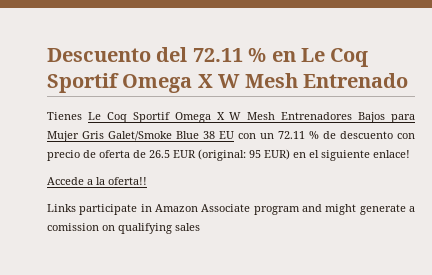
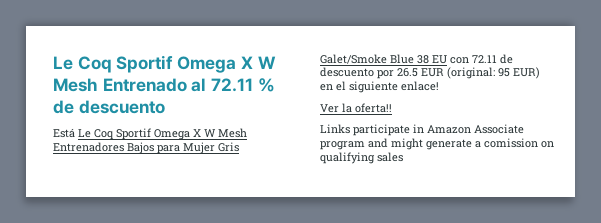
- Descuento del 72.11 % en Le Coq Sportif Omega X W Mesh Entrenado
- Tienes Le Coq Sportif Omega X W Mesh Entrenadores Bajos para Mujer Gris Galet/Smoke Blue 38 EU con un 72.11 % de descuento con precio de oferta de 26.5 EUR (original: 95 EUR) en el siguiente enlace!
+ Le Coq Sportif Omega X W Mesh Entrenado al 72.11 % de descuento
+ Está Le Coq Sportif Omega X W Mesh Entrenadores Bajos para Mujer Gris Galet/Smoke Blue 38 EU con 72.11 de descuento por 26.5 EUR (original: 95 EUR) en el siguiente enlace!
- Accede a la oferta!!
+ Ver la oferta!!

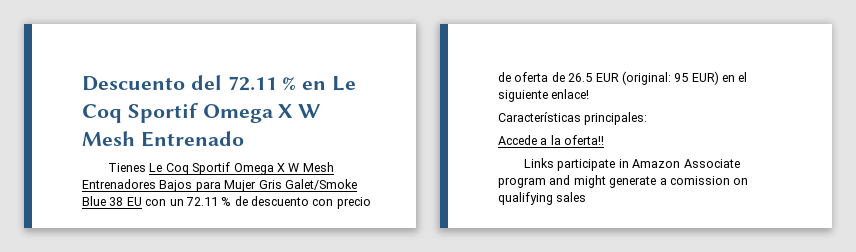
- Le Coq Sportif Omega X W Mesh Entrenado al 72.11 % de descuento
- Está Le Coq Sportif Omega X W Mesh Entrenadores Bajos para Mujer Gris Galet/Smoke Blue 38 EU con 72.11 de descuento por 26.5 EUR (original: 95 EUR) en el siguiente enlace!
+ Descuento del 72.11 % en Le Coq Sportif Omega X W Mesh Entrenado
+ Tienes Le Coq Sportif Omega X W Mesh Entrenadores Bajos para Mujer Gris Galet/Smoke Blue 38 EU con un 72.11 % de descuento con precio de oferta de 26.5 EUR (original: 95 EUR) en el siguiente enlace!
- Ver la oferta!!
+ Características principales:
+ Accede a la oferta!!

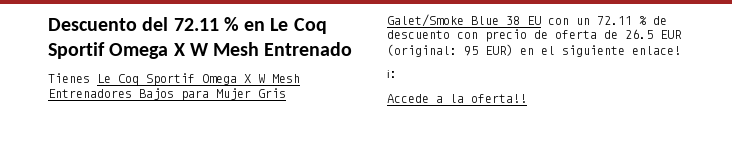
- Características principales:
+ ℹ:
- Links participate in Amazon Associate program and might generate a comission on qualifying sales

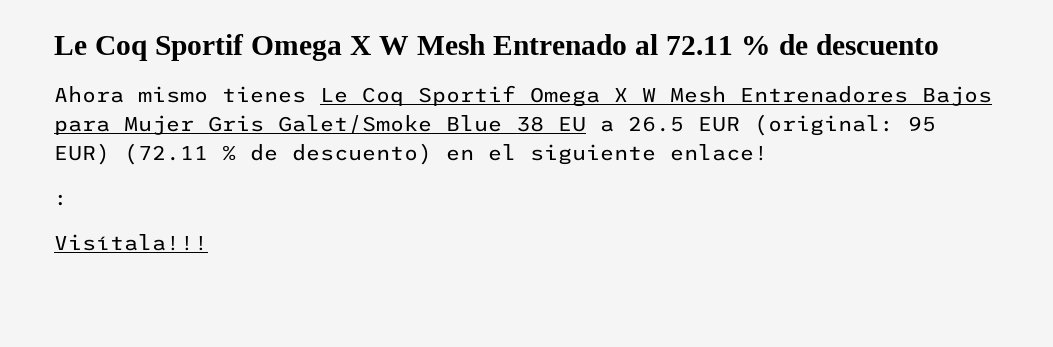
- Descuento del 72.11 % en Le Coq Sportif Omega X W Mesh Entrenado
- Tienes Le Coq Sportif Omega X W Mesh Entrenadores Bajos para Mujer Gris Galet/Smoke Blue 38 EU con un 72.11 % de descuento con precio de oferta de 26.5 EUR (original: 95 EUR) en el siguiente enlace!
+ Le Coq Sportif Omega X W Mesh Entrenado al 72.11 % de descuento
+ Ahora mismo tienes Le Coq Sportif Omega X W Mesh Entrenadores Bajos para Mujer Gris Galet/Smoke Blue 38 EU a 26.5 EUR (original: 95 EUR) (72.11 % de descuento) en el siguiente enlace!
- ℹ:
- Accede a la oferta!!
+ :
+ Visítala!!!

